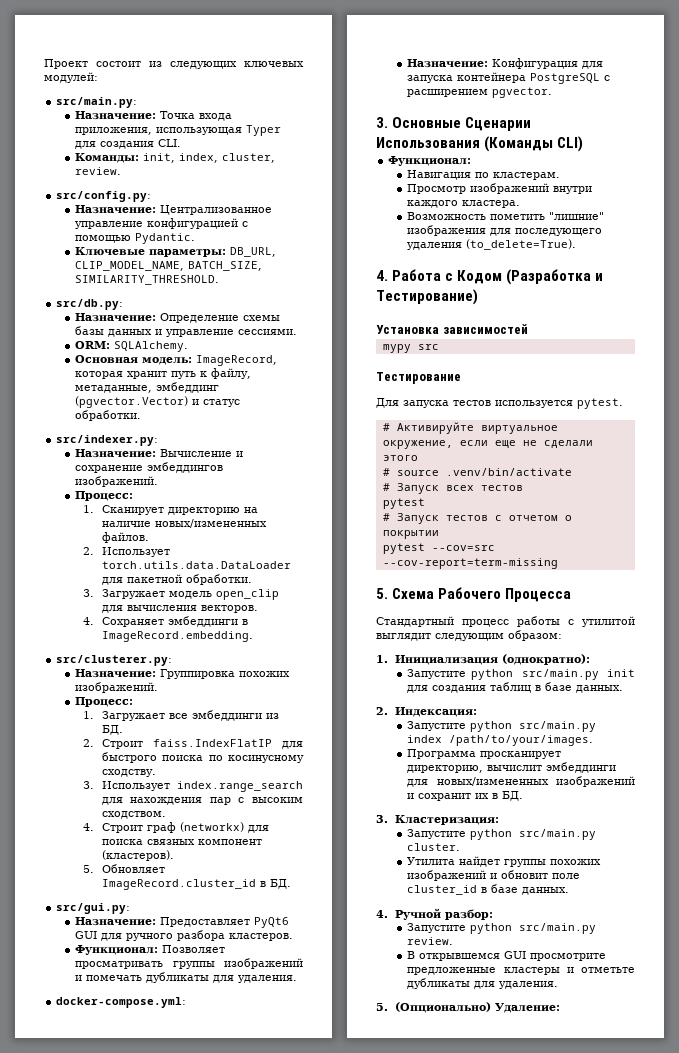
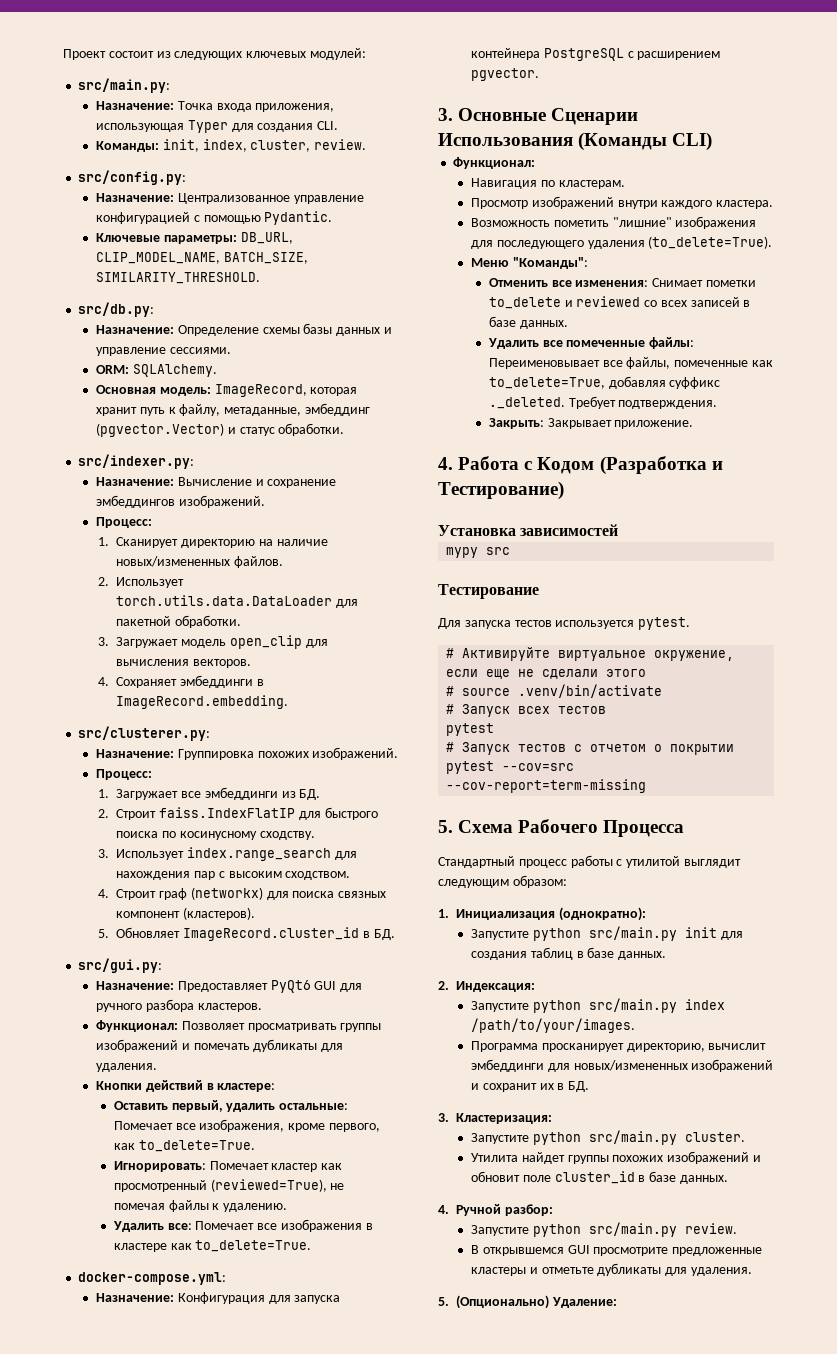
+ Кнопки действий в кластере:
+ Оставить первый, удалить остальные: Помечает все изображения, кроме первого, как to_delete=True.
+ Игнорировать: Помечает кластер как просмотренный (reviewed=True), не помечая файлы к удалению.
+ Удалить все: Помечает все изображения в кластере как to_delete=True.
+ Меню "Команды":
+ Отменить все изменения: Снимает пометки to_delete и reviewed со всех записей в базе данных.
+ Удалить все помеченные файлы: Переименовывает все файлы, помеченные как to_delete=True, добавляя суффикс ._deleted. Требует подтверждения.
+ Закрыть: Закрывает приложение.

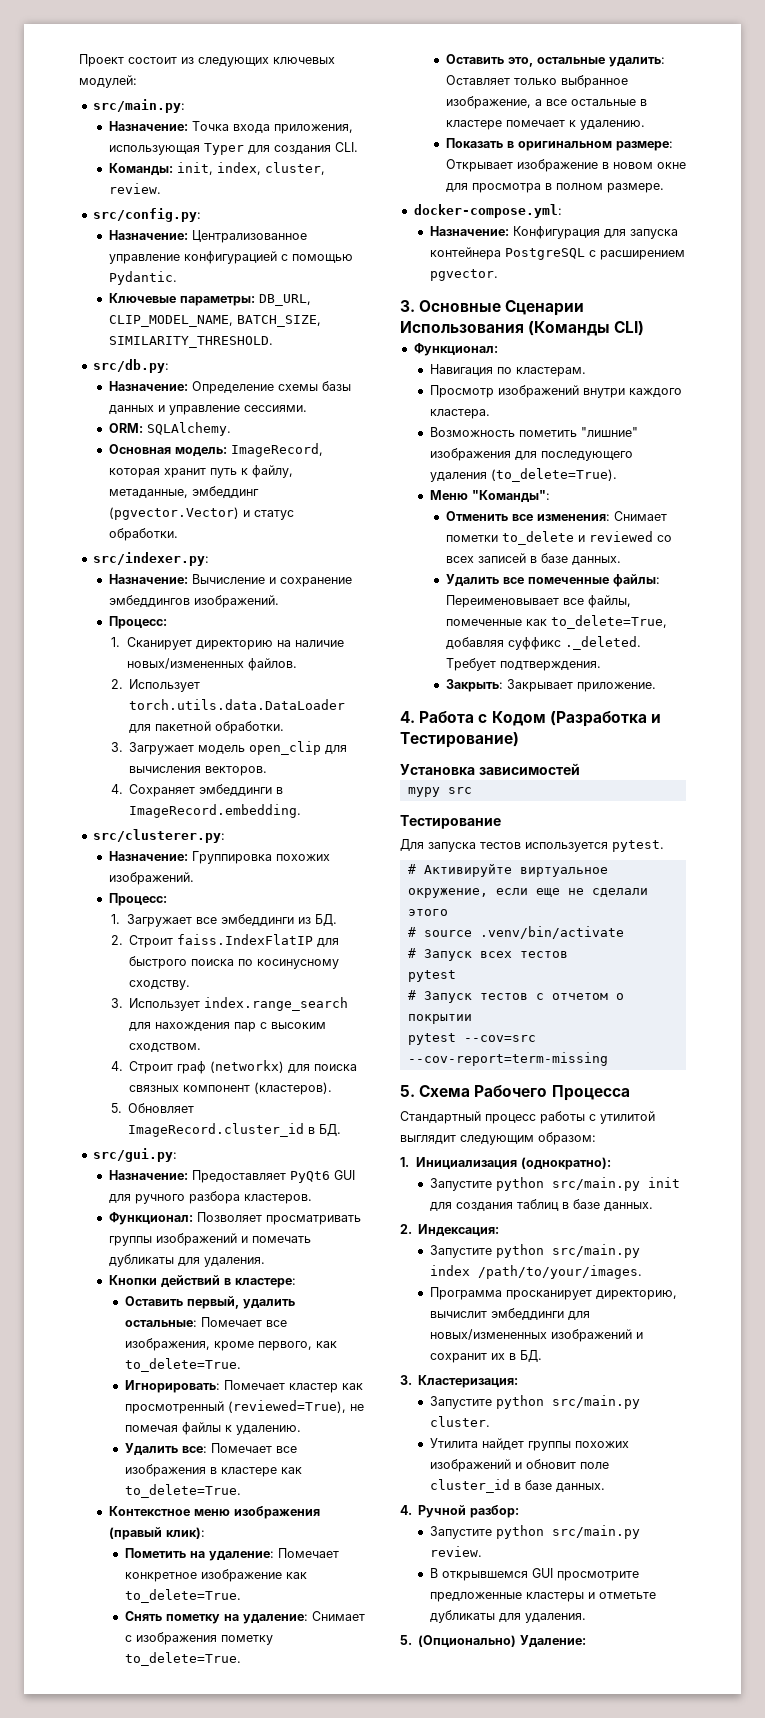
+ Контекстное меню изображения (правый клик):
+ Пометить на удаление: Помечает конкретное изображение как to_delete=True.
+ Снять пометку на удаление: Снимает с изображения пометку to_delete=True.
+ Оставить это, остальные удалить: Оставляет только выбранное изображение, а все остальные в кластере помечает к удалению.
+ Показать в оригинальном размере: Открывает изображение в новом окне для просмотра в полном размере.

